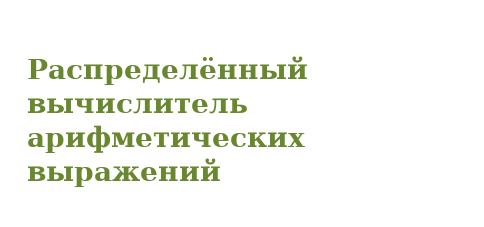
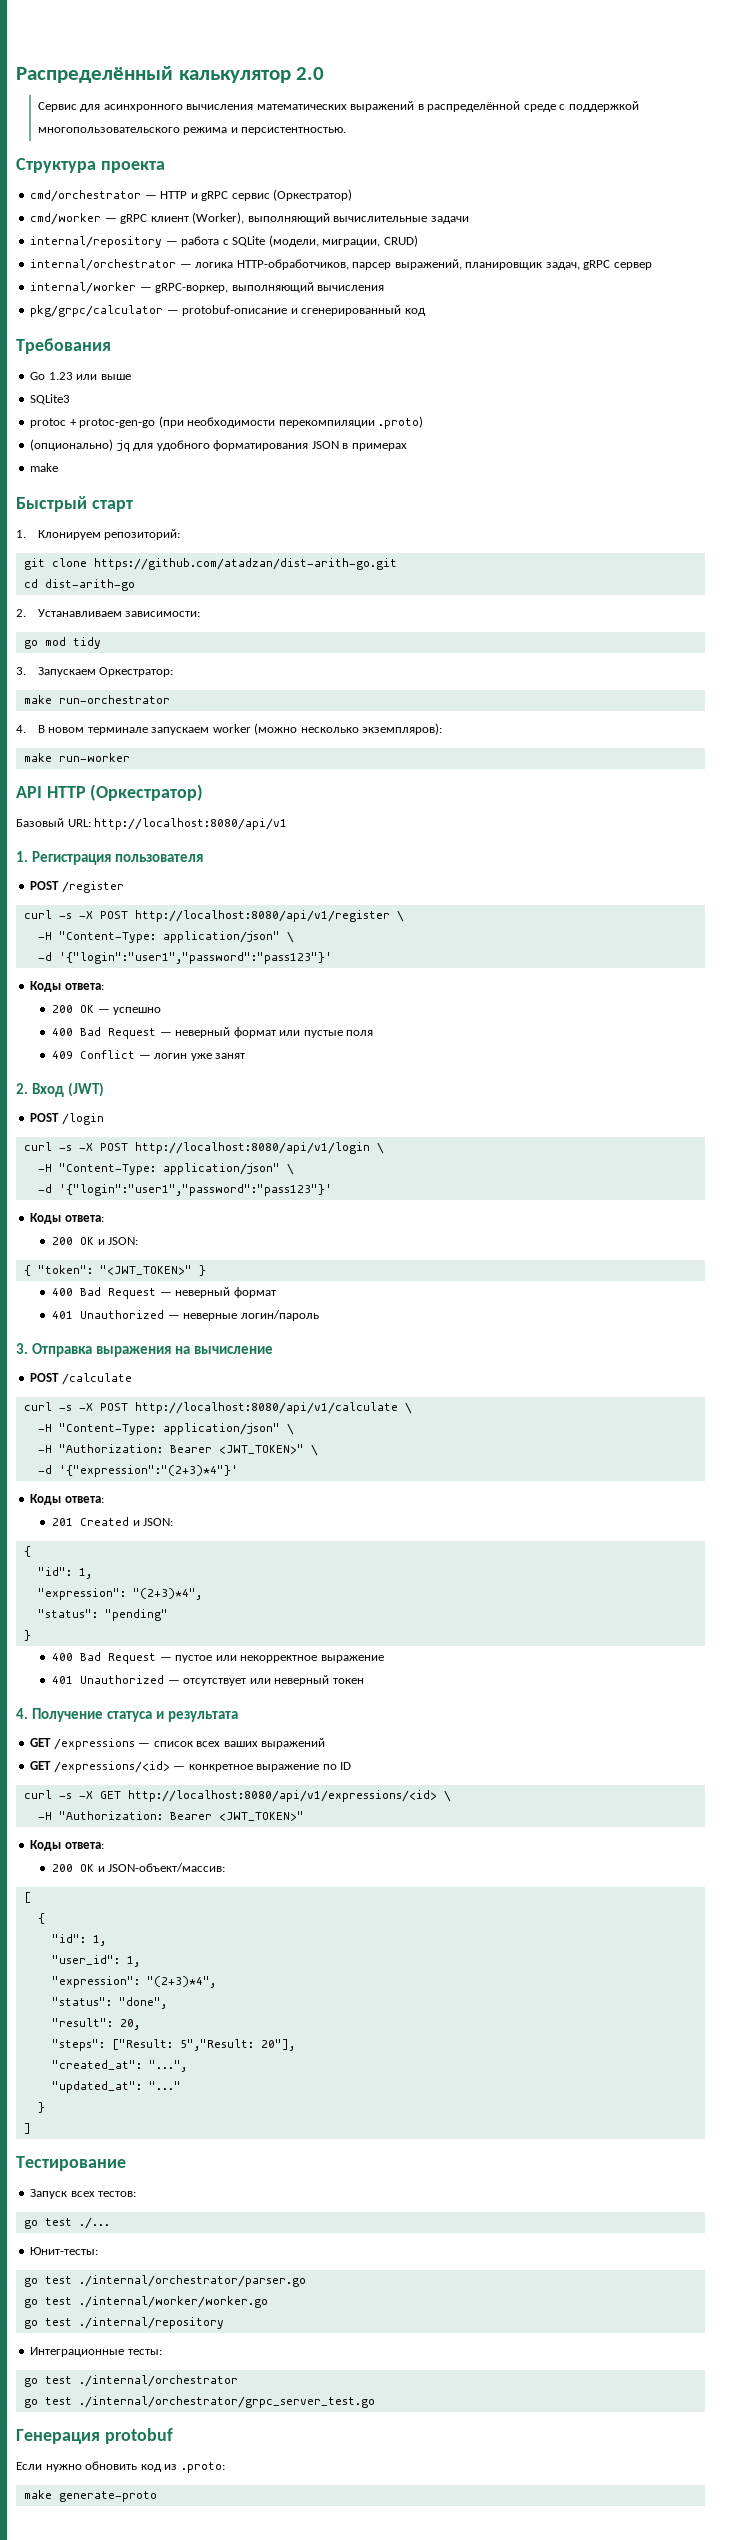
- Распределённый вычислитель арифметических выражений
+ Распределённый калькулятор 2.0
+ Сервис для асинхронного вычисления математических выражений в распределённой среде с поддержкой многопользовательского режима и персистентностью.
+ Структура проекта
+ cmd/orchestrator — HTTP и gRPC сервис (Оркестратор)
+ cmd/worker — gRPC клиент (Worker), выполняющий вычислительные задачи
+ internal/repository — работа с SQLite (модели, миграции, CRUD)
+ internal/orchestrator — логика HTTP-обработчиков, парсер выражений, планировщик задач, gRPC сервер
+ internal/worker — gRPC-воркер, выполняющий вычисления
+ pkg/grpc/calculator — protobuf-описание и сгенерированный код
+ Требования
+ Go 1.23 или выше
+ SQLite3
+ protoc + protoc-gen-go (при необходимости перекомпиляции .proto)
+ (опционально) jq для удобного форматирования JSON в примерах
+ make
+ Быстрый старт
+ 1. Клонируем репозиторий:
+ git clone https://github.com/atadzan/dist-arith-go.git
+ cd dist-arith-go
+ 2. Устанавливаем зависимости:
+ go mod tidy
+ 3. Запускаем Оркестратор:
+ make run-orchestrator
+ 4. В новом терминале запускаем worker (можно несколько экземпляров):
+ make run-worker
+ API HTTP (Оркестратор)
+ Базовый URL: http://localhost:8080/api/v1
+ 1. Регистрация пользователя
+ POST /register
+ curl -s -X POST http://localhost:8080/api/v1/register \
+ -H "Content-Type: application/json" \
+ -d '{"login":"user1","password":"pass123"}'
+ Коды ответа:
+ 200 OK — успешно
+ 400 Bad Request — неверный формат или пустые поля
+ 409 Conflict — логин уже занят
+ 2. Вход (JWT)
+ POST /login
+ curl -s -X POST http://localhost:8080/api/v1/login \
+ -H "Content-Type: application/json" \
+ -d '{"login":"user1","password":"pass123"}'
+ Коды ответа:
+ 200 OK и JSON:
+ { "token": "<JWT_TOKEN>" }
+ 400 Bad Request — неверный формат
+ 401 Unauthorized — неверные логин/пароль
+ 3. Отправка выражения на вычисление
+ POST /calculate
+ curl -s -X POST http://localhost:8080/api/v1/calculate \
+ -H "Content-Type: application/json" \
+ -H "Authorization: Bearer <JWT_TOKEN>" \
+ -d '{"expression":"(2+3)*4"}'
+ Коды ответа:
+ 201 Created и JSON:
+ {
+ "id": 1,
+ "expression": "(2+3)*4",
+ "status": "pending"
+ }
+ 400 Bad Request — пустое или некорректное выражение
+ 401 Unauthorized — отсутствует или неверный токен
+ 4. Получение статуса и результата
+ GET /expressions — список всех ваших выражений
+ GET /expressions/<id> — конкретное выражение по ID
+ curl -s -X GET http://localhost:8080/api/v1/expressions/<id> \
+ -H "Authorization: Bearer <JWT_TOKEN>"
+ Коды ответа:
+ 200 OK и JSON-объект/массив:
+ [
+ {
+ "id": 1,
+ "user_id": 1,
+ "expression": "(2+3)*4",
+ "status": "done",
+ "result": 20,
+ "steps": ["Result: 5","Result: 20"],
+ "created_at": "...",
+ "updated_at": "..."
+ }
+ ]
+ Тестирование
+ Запуск всех тестов:
+ go test ./...
+ Юнит-тесты:
+ go test ./internal/orchestrator/parser.go
+ go test ./internal/worker/worker.go
+ go test ./internal/repository
+ Интеграционные тесты:
+ go test ./internal/orchestrator
+ go test ./internal/orchestrator/grpc_server_test.go
+ Генерация protobuf
+ Если нужно обновить код из .proto:
+ make generate-proto

